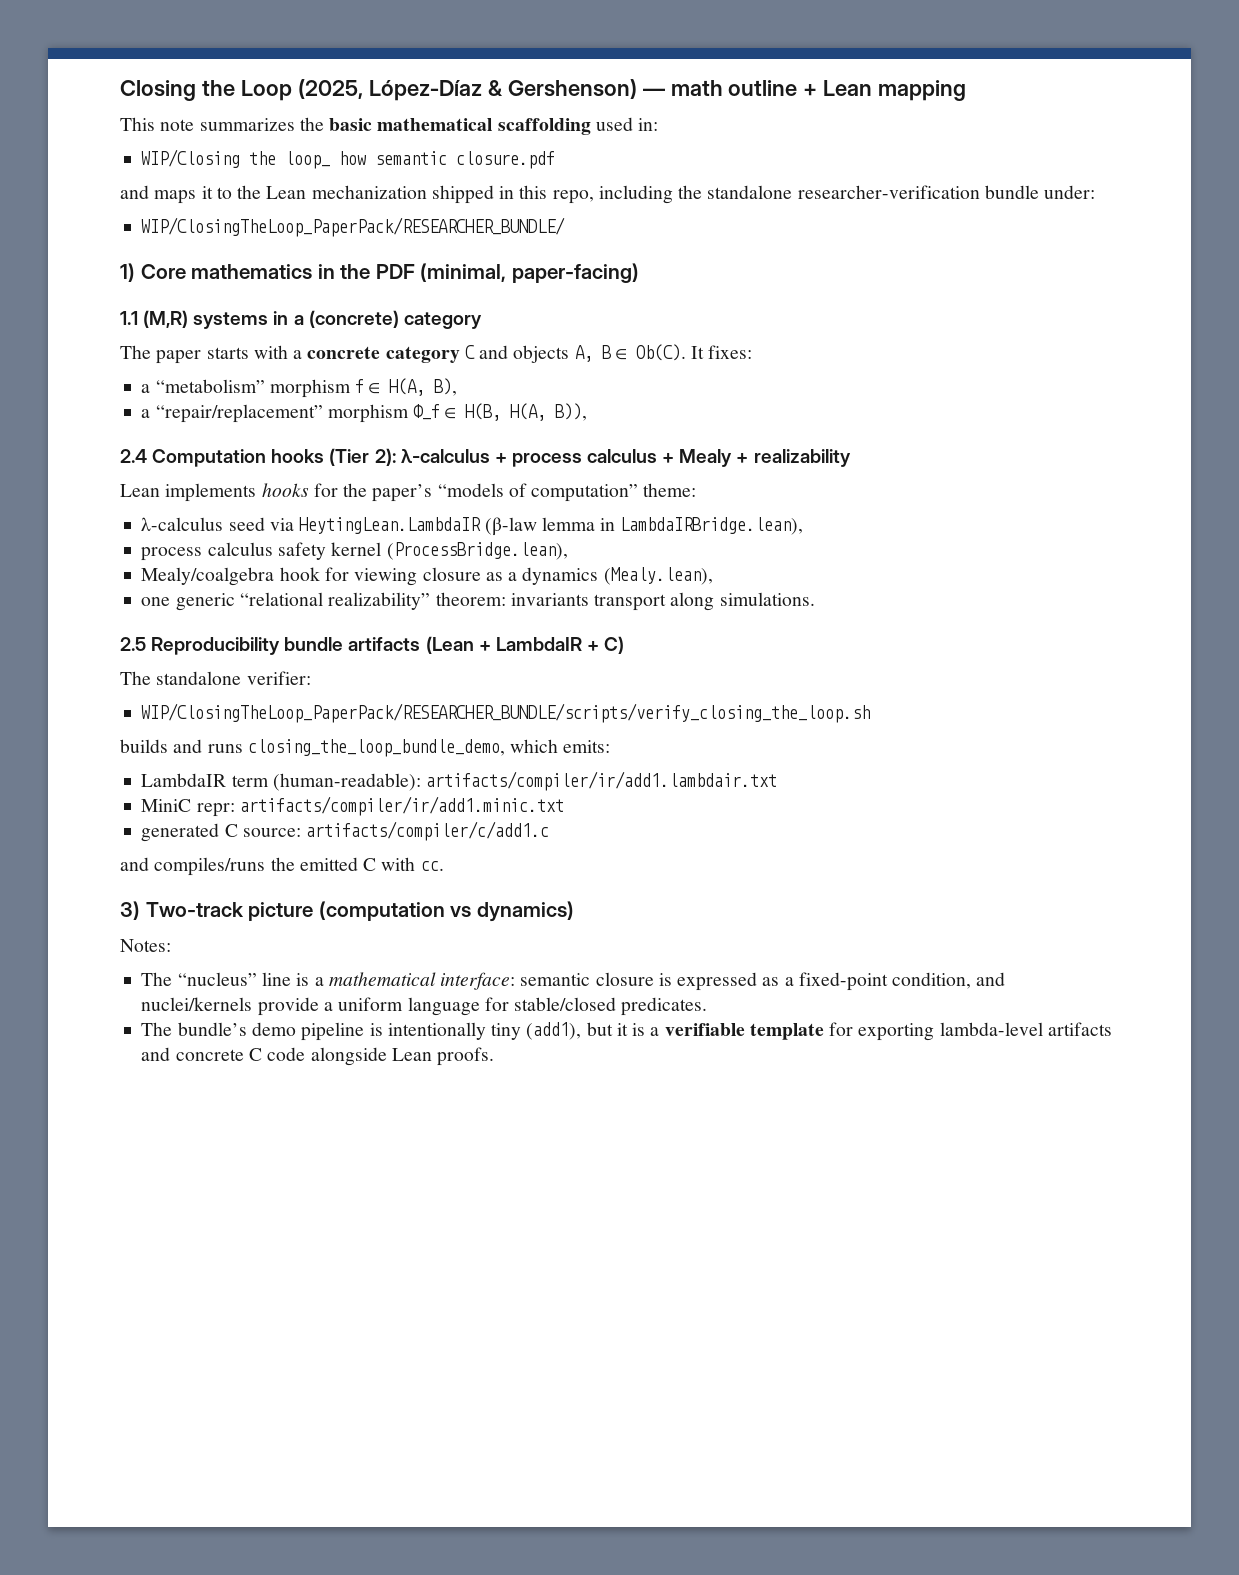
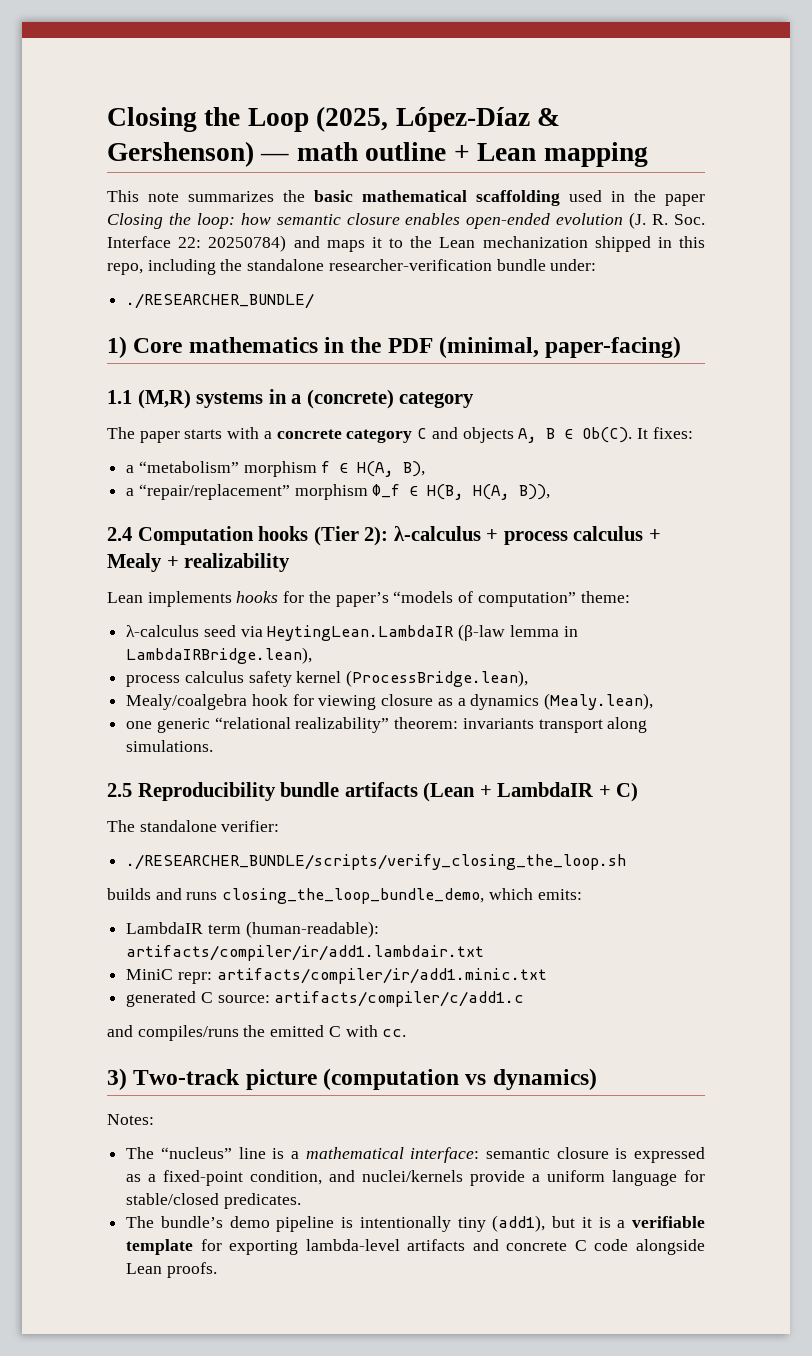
- This note summarizes the basic mathematical scaffolding used in:
- WIP/Closing the loop_ how semantic closure.pdf
- and maps it to the Lean mechanization shipped in this repo, including the standalone researcher-verification bundle under:
+ This note summarizes the basic mathematical scaffolding used in the paper Closing the loop: how semantic closure enables open-ended evolution (J. R. Soc. Interface 22: 20250784) and maps it to the Lean mechanization shipped in this repo, including the standalone researcher-verification bundle under:
- WIP/ClosingTheLoop_PaperPack/RESEARCHER_BUNDLE/
+ ./RESEARCHER_BUNDLE/
- WIP/ClosingTheLoop_PaperPack/RESEARCHER_BUNDLE/scripts/verify_closing_the_loop.sh
+ ./RESEARCHER_BUNDLE/scripts/verify_closing_the_loop.sh

